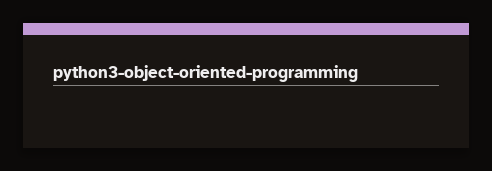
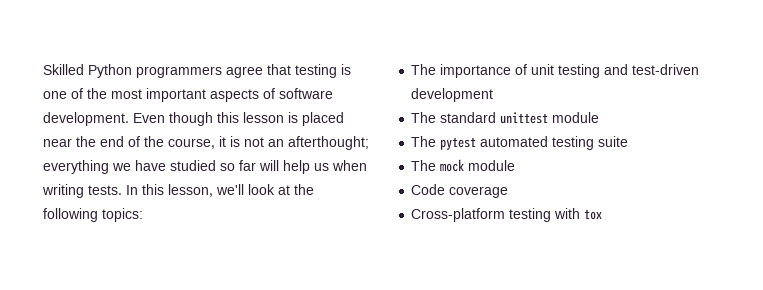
- python3-object-oriented-programming
+ Skilled Python programmers agree that testing is one of the most important aspects of software development. Even though this lesson is placed near the end of the course, it is not an afterthought; everything we have studied so far will help us when writing tests. In this lesson, we'll look at the following topics:
+ The importance of unit testing and test-driven development
+ The standard unittest module
+ The pytest automated testing suite
+ The mock module
+ Code coverage
+ Cross-platform testing with tox

